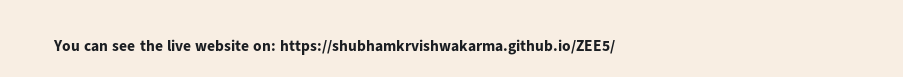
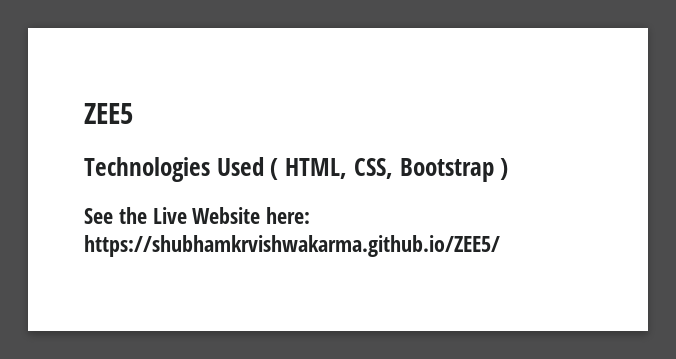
- You can see the live website on: https://shubhamkrvishwakarma.github.io/ZEE5/
+ ZEE5
+ Technologies Used ( HTML, CSS, Bootstrap )
+ See the Live Website here: https://shubhamkrvishwakarma.github.io/ZEE5/

